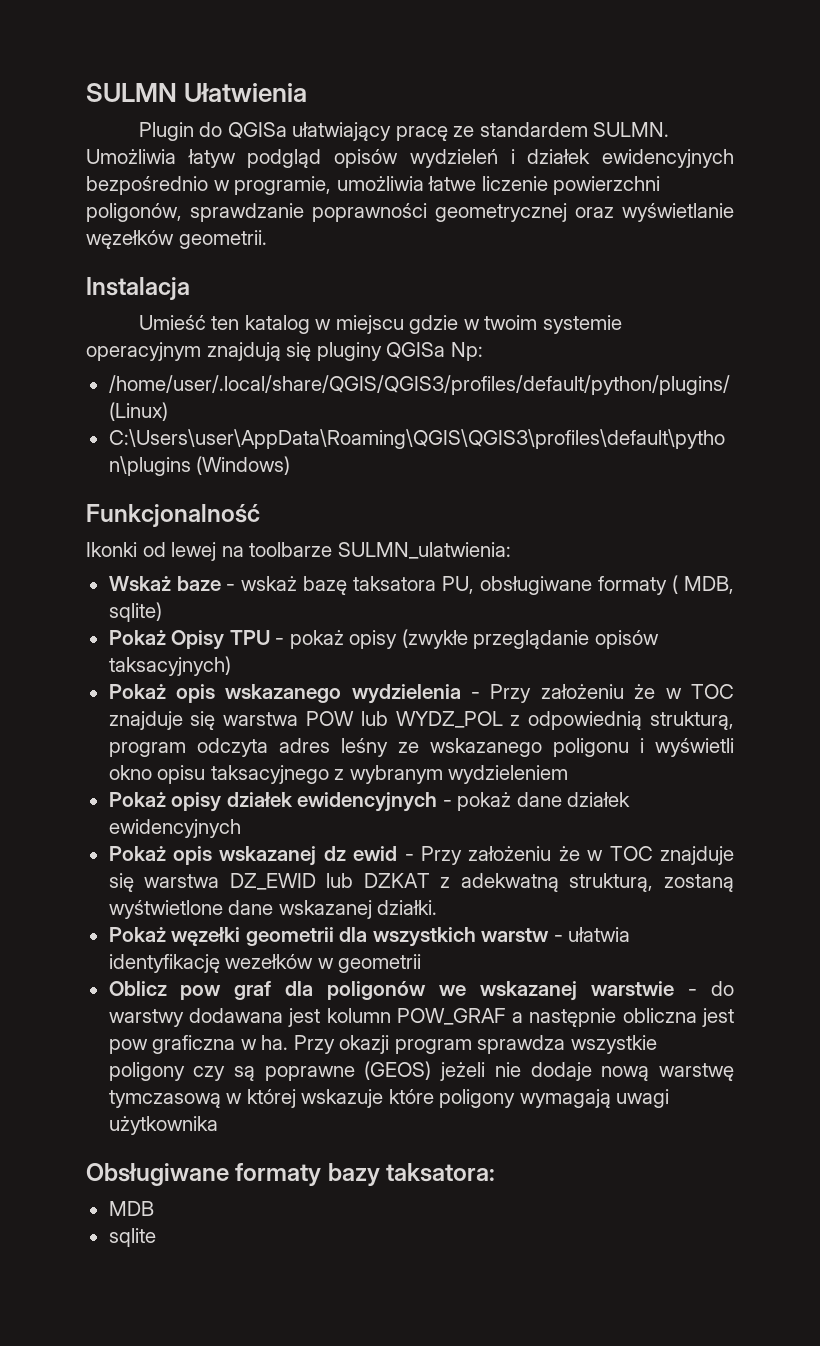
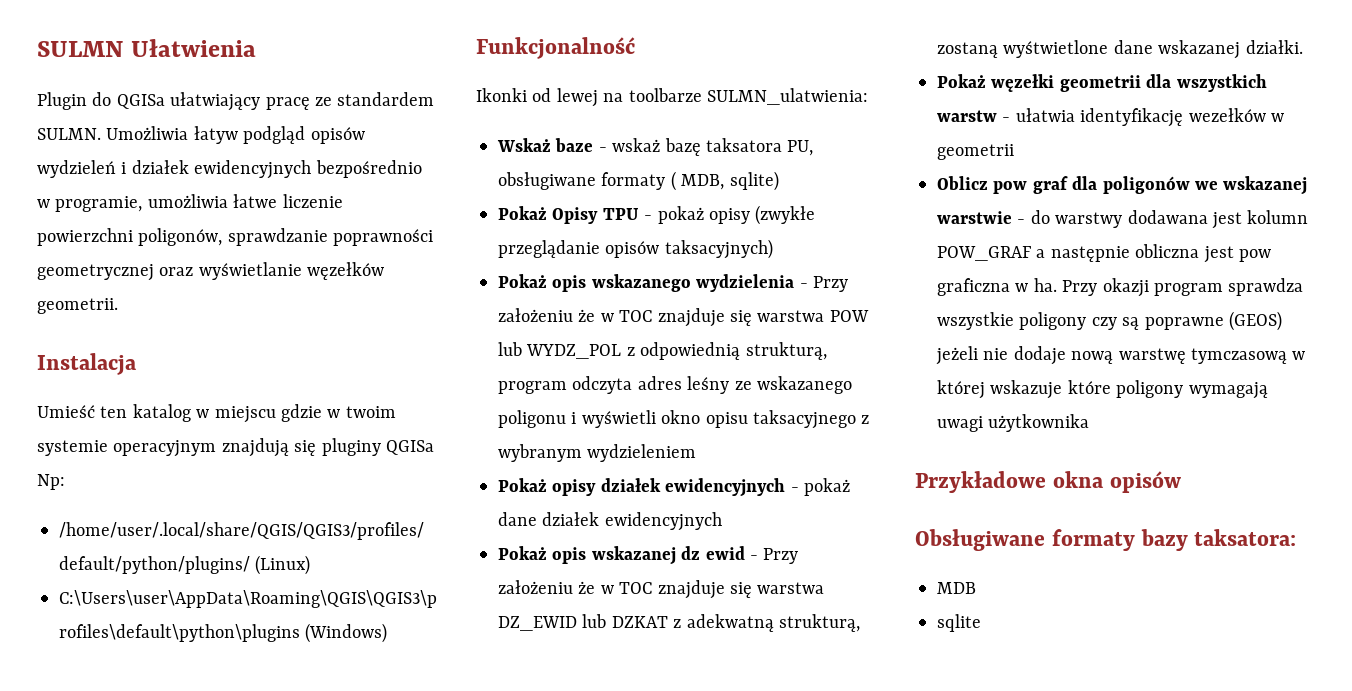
+ Przykładowe okna opisów

